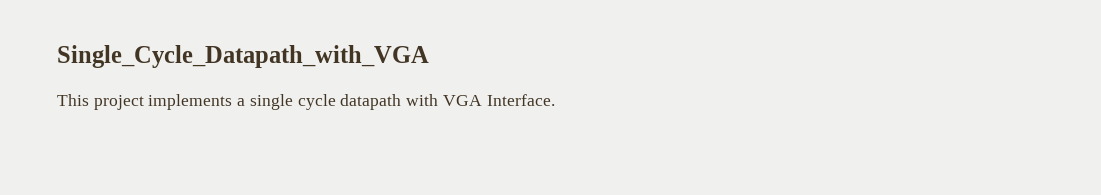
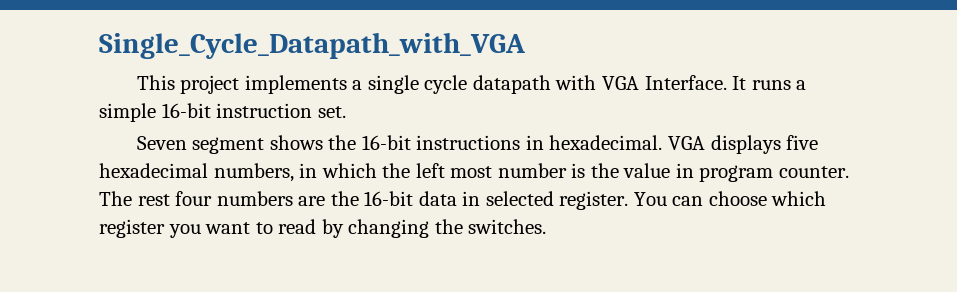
+ It runs a simple 16-bit instruction set.
+ Seven segment shows the 16-bit instructions in hexadecimal. VGA displays five hexadecimal numbers, in which the left most number is the value in program counter. The rest four numbers are the 16-bit data in selected register. You can choose which register you want to read by changing the switches.

